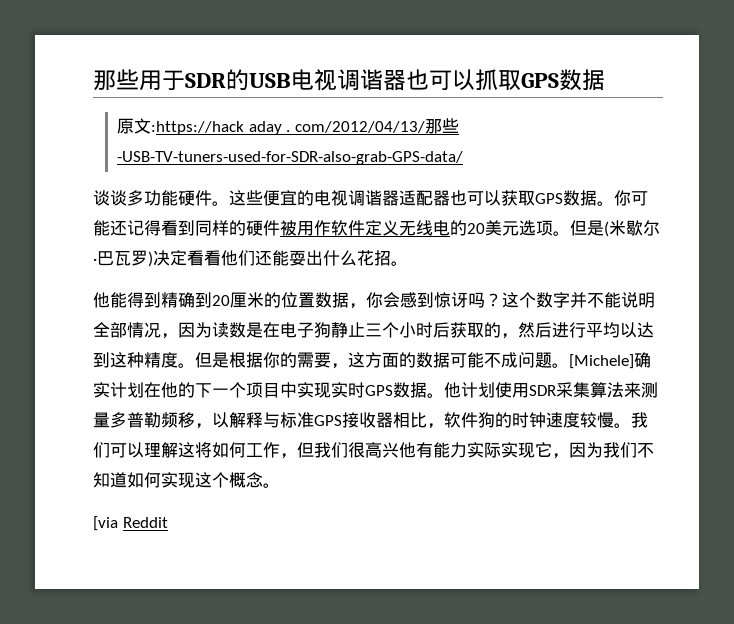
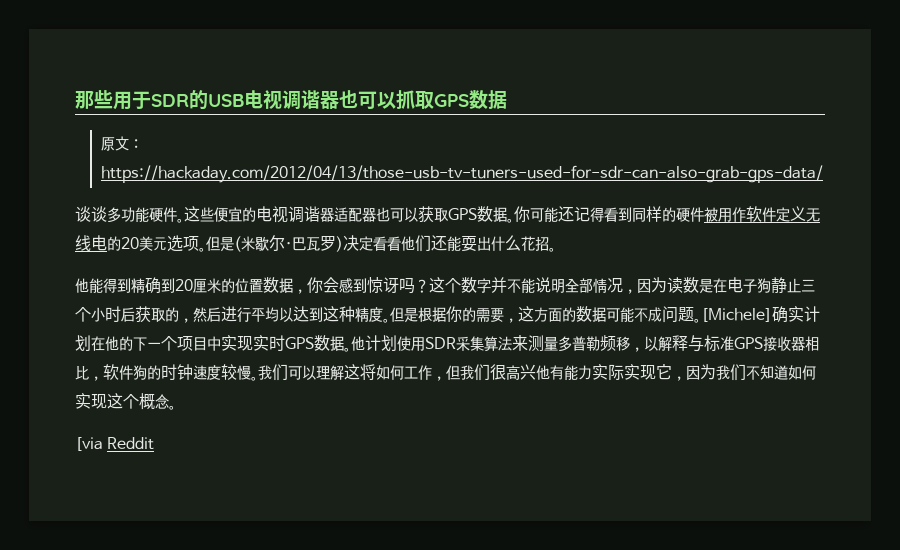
- 原文:https://hack aday . com/2012/04/13/那些-USB-TV-tuners-used-for-SDR-also-grab-GPS-data/
+ 原文：https://hackaday.com/2012/04/13/those-usb-tv-tuners-used-for-sdr-can-also-grab-gps-data/

